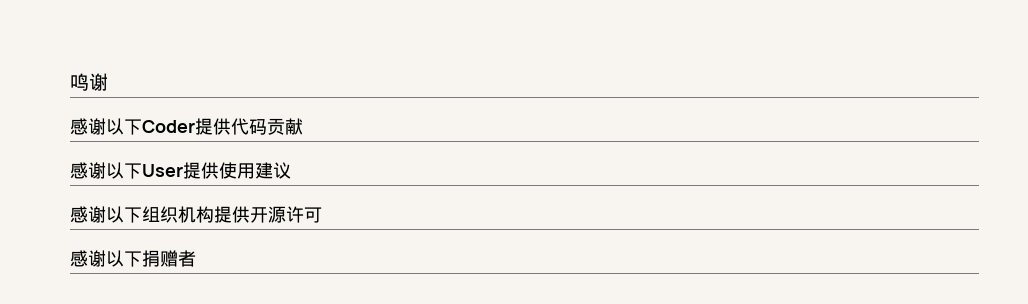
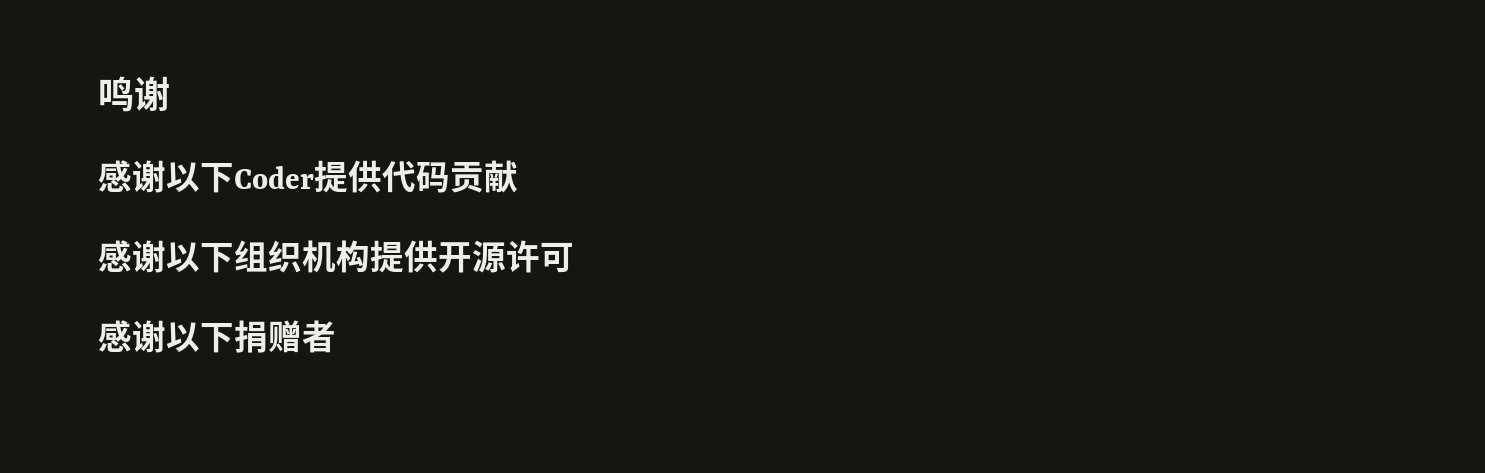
- 感谢以下User提供使用建议

